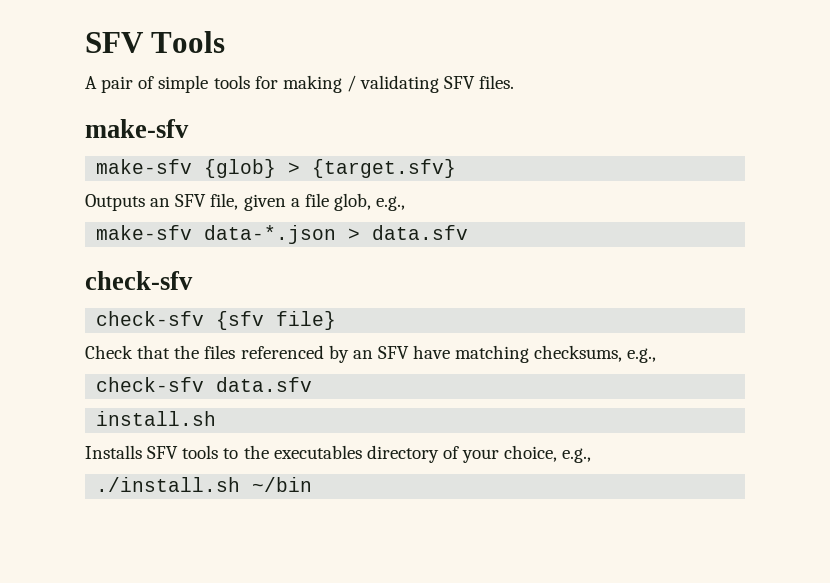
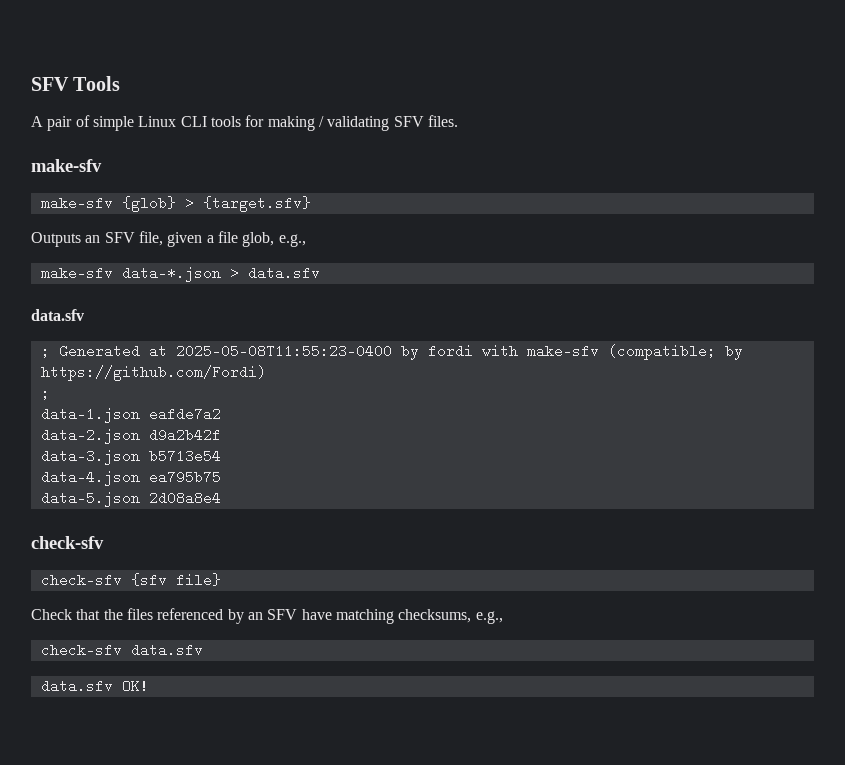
- A pair of simple tools for making / validating SFV files.
+ A pair of simple Linux CLI tools for making / validating SFV files.
  make-sfv data-*.json > data.sfv
+ data.sfv
+ ; Generated at 2025-05-08T11:55:23-0400 by fordi with make-sfv (compatible; by https://github.com/Fordi)
+ ;
+ data-1.json eafde7a2
+ data-2.json d9a2b42f
+ data-3.json b5713e54
+ data-4.json ea795b75
+ data-5.json 2d08a8e4
- install.sh
- Installs SFV tools to the executables directory of your choice, e.g.,
- ./install.sh ~/bin
+ data.sfv OK!

